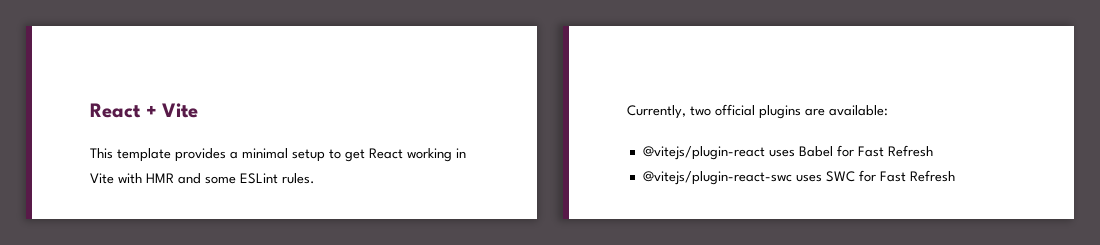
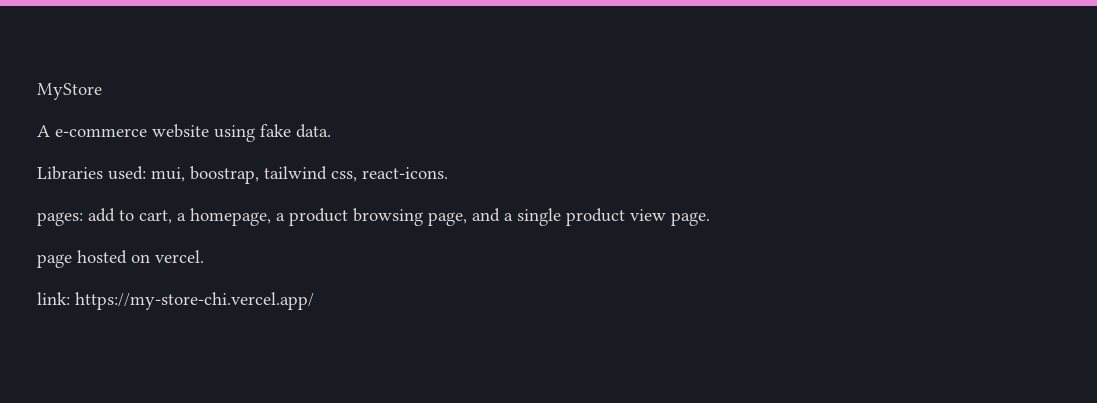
- React + Vite
- This template provides a minimal setup to get React working in Vite with HMR and some ESLint rules.
- Currently, two official plugins are available:
- @vitejs/plugin-react uses Babel for Fast Refresh
- @vitejs/plugin-react-swc uses SWC for Fast Refresh
+ MyStore
+ A e-commerce website using fake data.
+ Libraries used: mui, boostrap, tailwind css, react-icons.
+ pages: add to cart, a homepage, a product browsing page, and a single product view page.
+ page hosted on vercel.
+ link: https://my-store-chi.vercel.app/

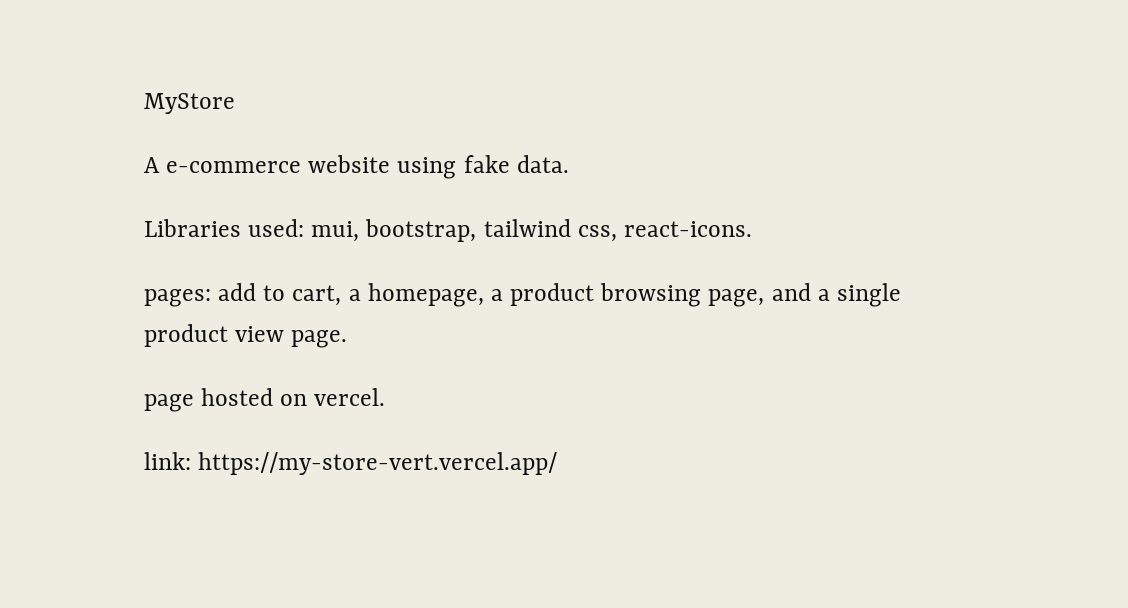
- Libraries used: mui, boostrap, tailwind css, react-icons.
+ Libraries used: mui, bootstrap, tailwind css, react-icons.
- link: https://my-store-chi.vercel.app/
+ link: https://my-store-vert.vercel.app/

